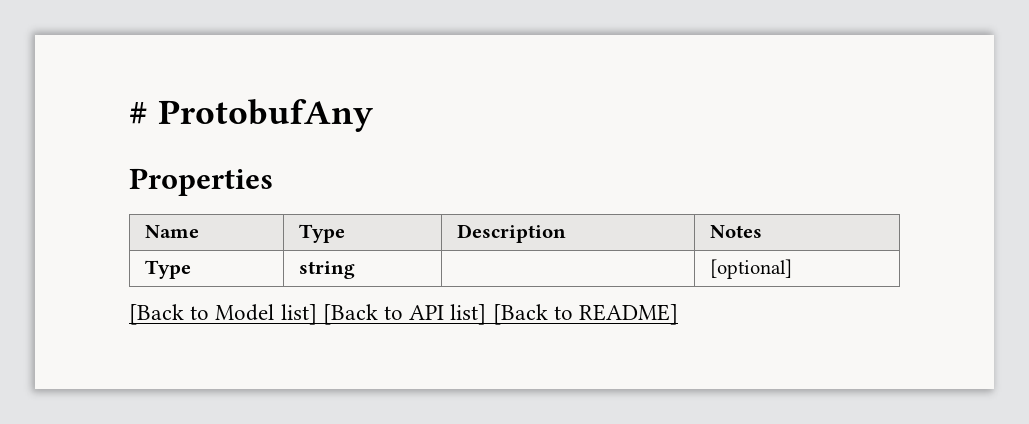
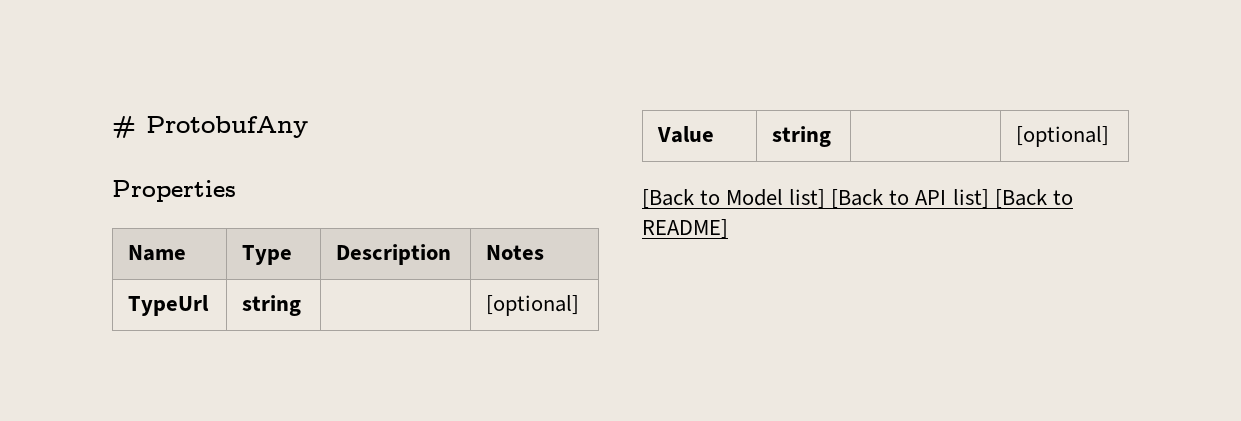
- Type | string | | [optional]
+ TypeUrl | string | | [optional]
+ Value | string | | [optional]

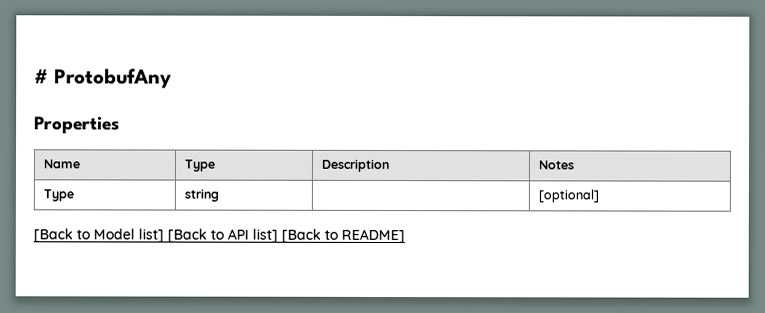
- TypeUrl | string | | [optional]
- Value | string | | [optional]
+ Type | string | | [optional]

